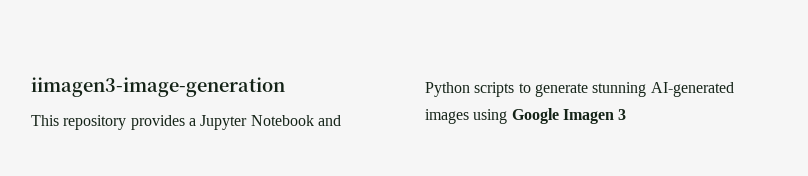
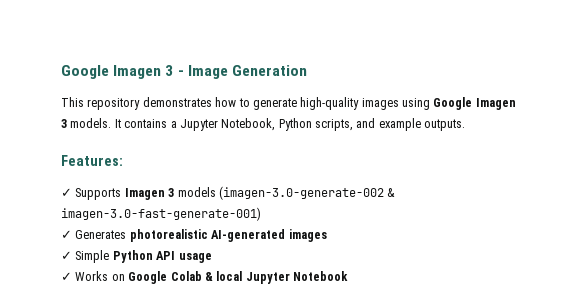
- iimagen3-image-generation
- This repository provides a Jupyter Notebook and Python scripts to generate stunning AI-generated images using Google Imagen 3
+ Google Imagen 3 - Image Generation
+ This repository demonstrates how to generate high-quality images using Google Imagen 3 models. It contains a Jupyter Notebook, Python scripts, and example outputs.
+ Features:
+ ✓ Supports Imagen 3 models (imagen-3.0-generate-002 & imagen-3.0-fast-generate-001)
+ ✓ Generates photorealistic AI-generated images
+ ✓ Simple Python API usage
+ ✓ Works on Google Colab & local Jupyter Notebook

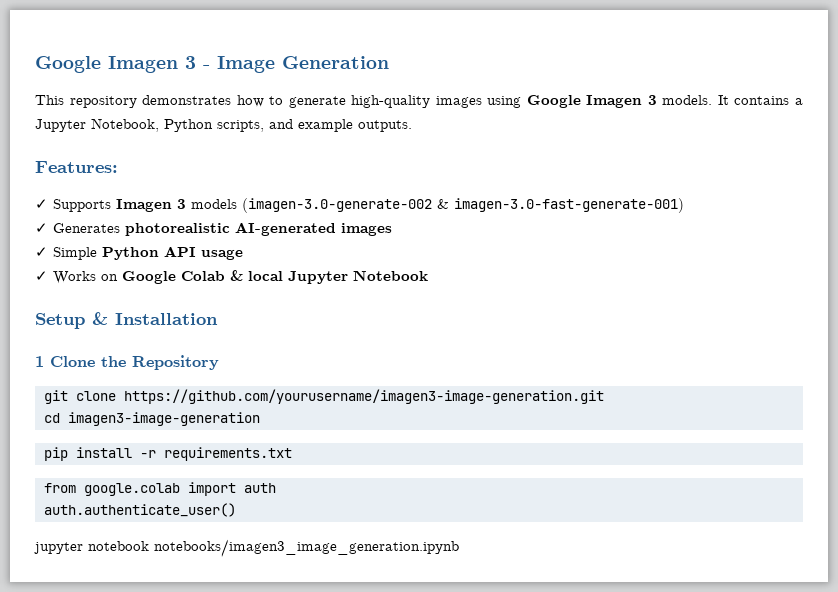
+ Setup & Installation
+ 1 Clone the Repository
+ git clone https://github.com/yourusername/imagen3-image-generation.git
+ cd imagen3-image-generation
+ pip install -r requirements.txt
+ from google.colab import auth
+ auth.authenticate_user()
+ jupyter notebook notebooks/imagen3_image_generation.ipynb

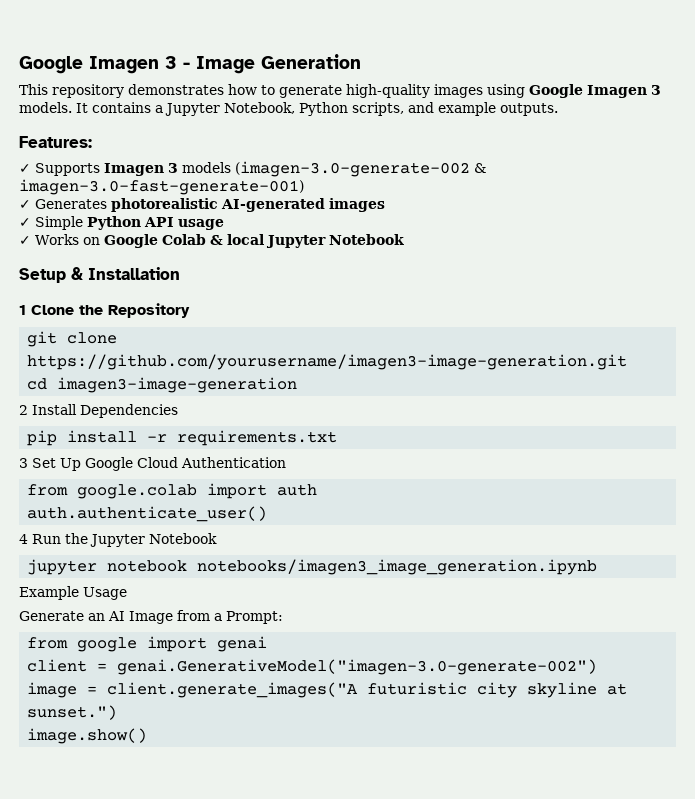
+ 2 Install Dependencies
+ 3 Set Up Google Cloud Authentication
+ 4 Run the Jupyter Notebook
  jupyter notebook notebooks/imagen3_image_generation.ipynb
+ Example Usage
+ Generate an AI Image from a Prompt:
+ from google import genai
+ client = genai.GenerativeModel("imagen-3.0-generate-002")
+ image = client.generate_images("A futuristic city skyline at sunset.")
+ image.show()

